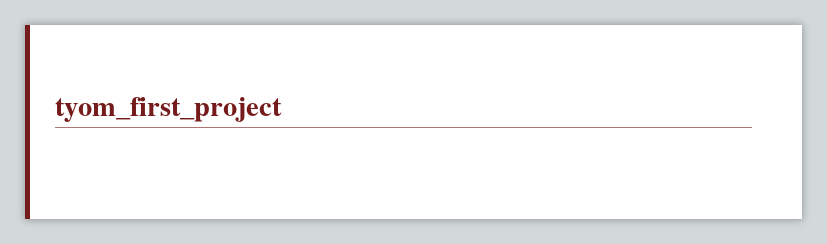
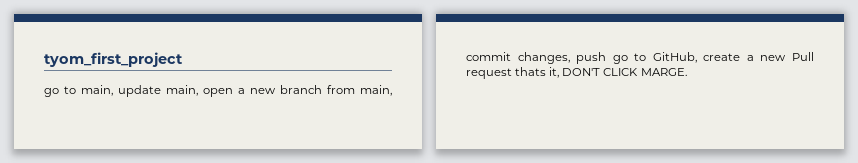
+ go to main, update main, open a new branch from main, commit changes, push go to GitHub, create a new Pull request thats it, DON'T CLICK MARGE.

